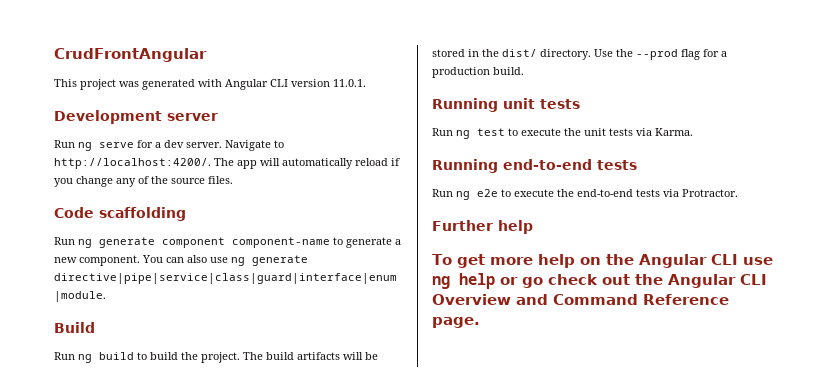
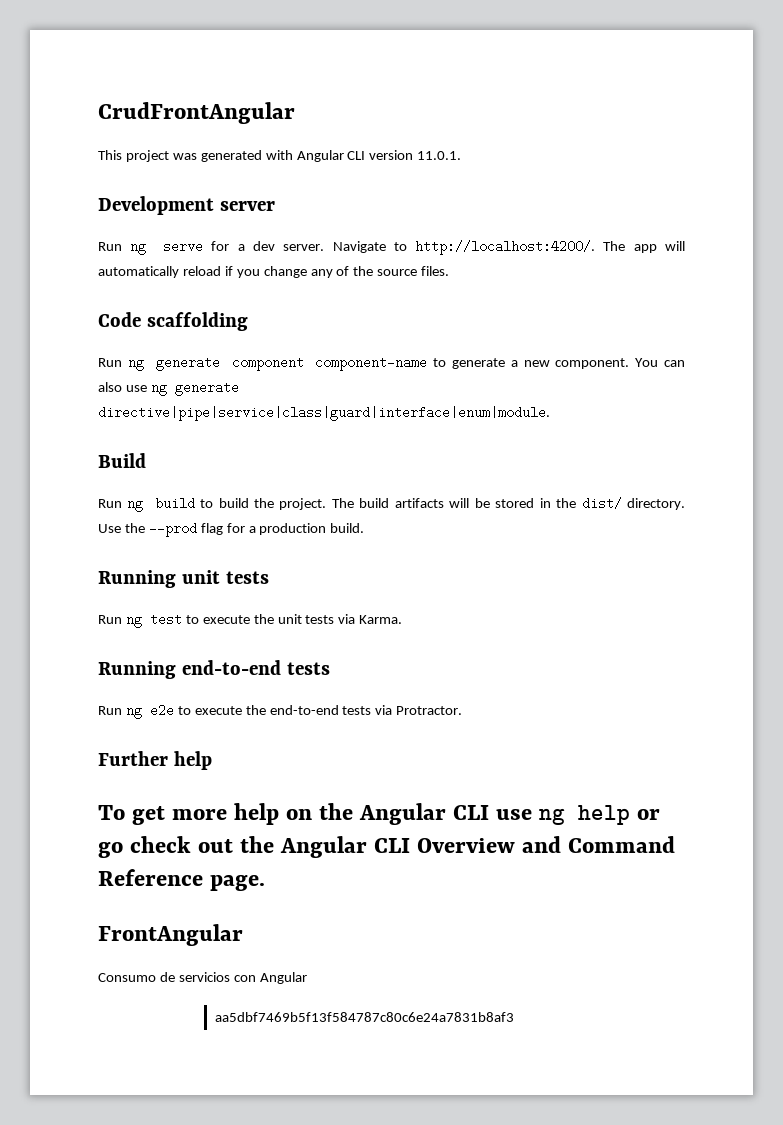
+ FrontAngular
+ Consumo de servicios con Angular
+ aa5dbf7469b5f13f584787c80c6e24a7831b8af3

